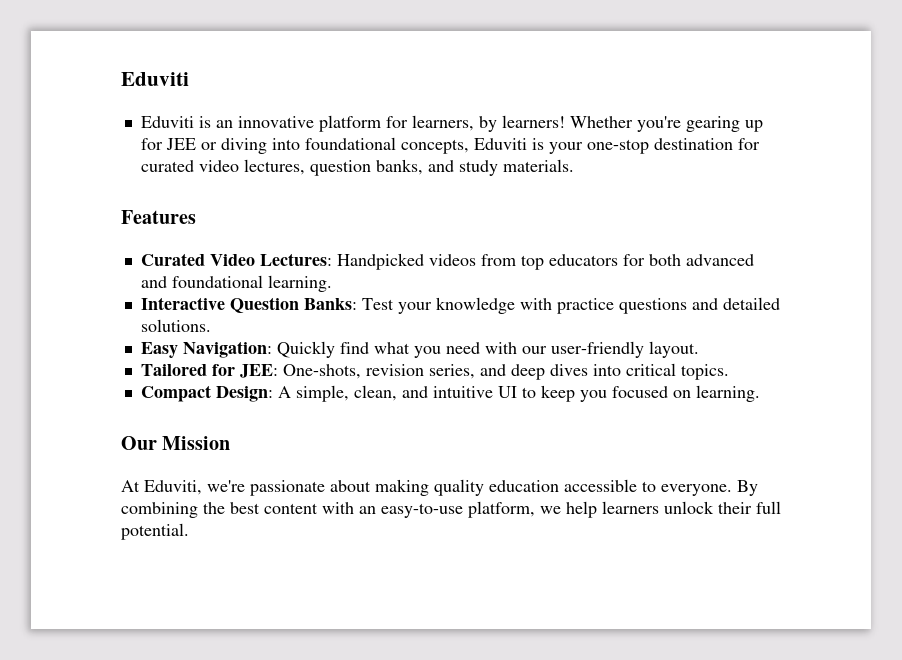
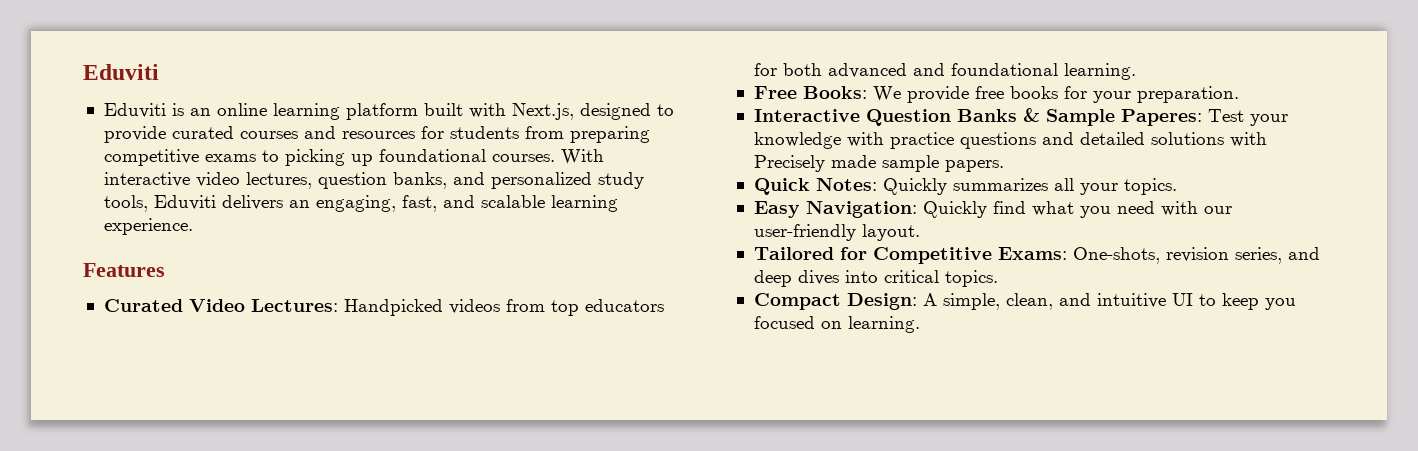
- Eduviti is an innovative platform for learners, by learners! Whether you're gearing up for JEE or diving into foundational concepts, Eduviti is your one-stop destination for curated video lectures, question banks, and study materials.
+ Eduviti is an online learning platform built with Next.js, designed to provide curated courses and resources for students from preparing competitive exams to picking up foundational courses. With interactive video lectures, question banks, and personalized study tools, Eduviti delivers an engaging, fast, and scalable learning experience.
- Interactive Question Banks: Test your knowledge with practice questions and detailed solutions.
+ Free Books: We provide free books for your preparation.
+ Interactive Question Banks & Sample Paperes: Test your knowledge with practice questions and detailed solutions with Precisely made sample papers.
+ Quick Notes: Quickly summarizes all your topics.
- Tailored for JEE: One-shots, revision series, and deep dives into critical topics.
+ Tailored for Competitive Exams: One-shots, revision series, and deep dives into critical topics.
- Our Mission
- At Eduviti, we're passionate about making quality education accessible to everyone. By combining the best content with an easy-to-use platform, we help learners unlock their full potential.

